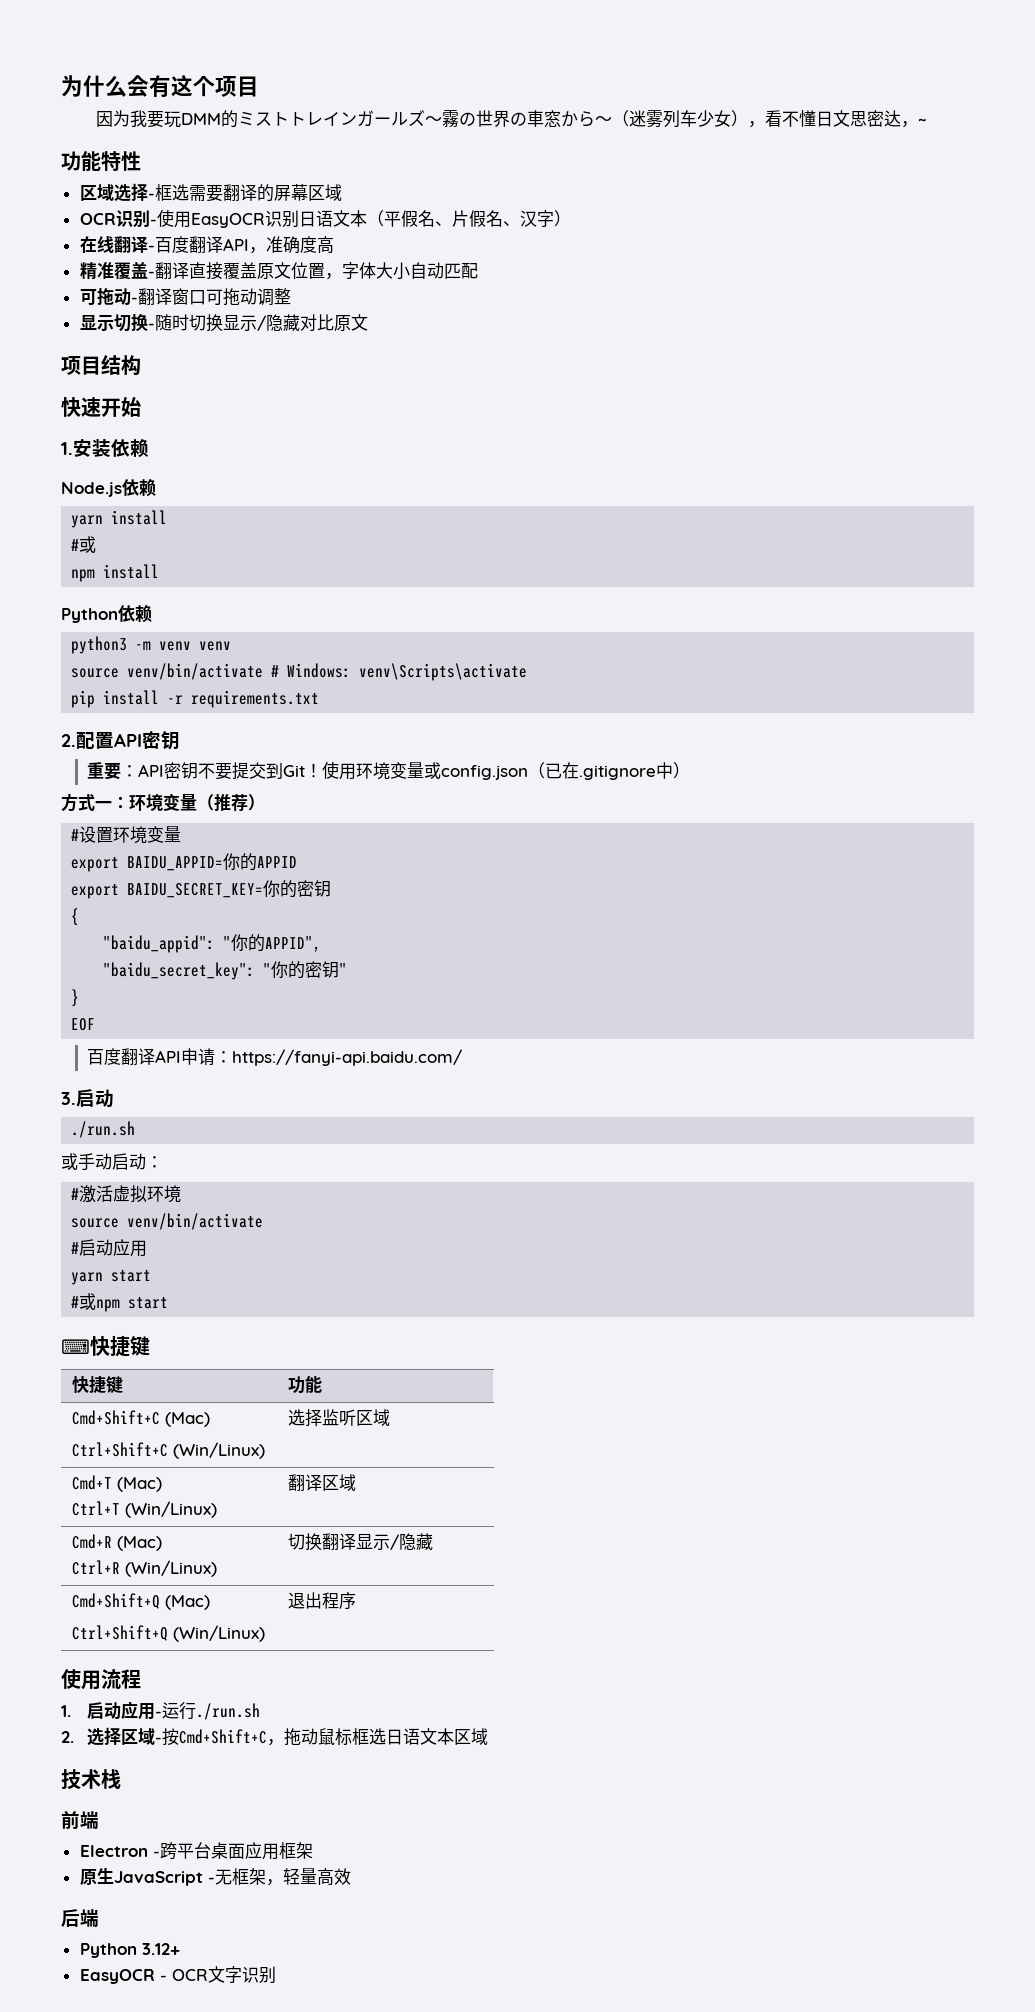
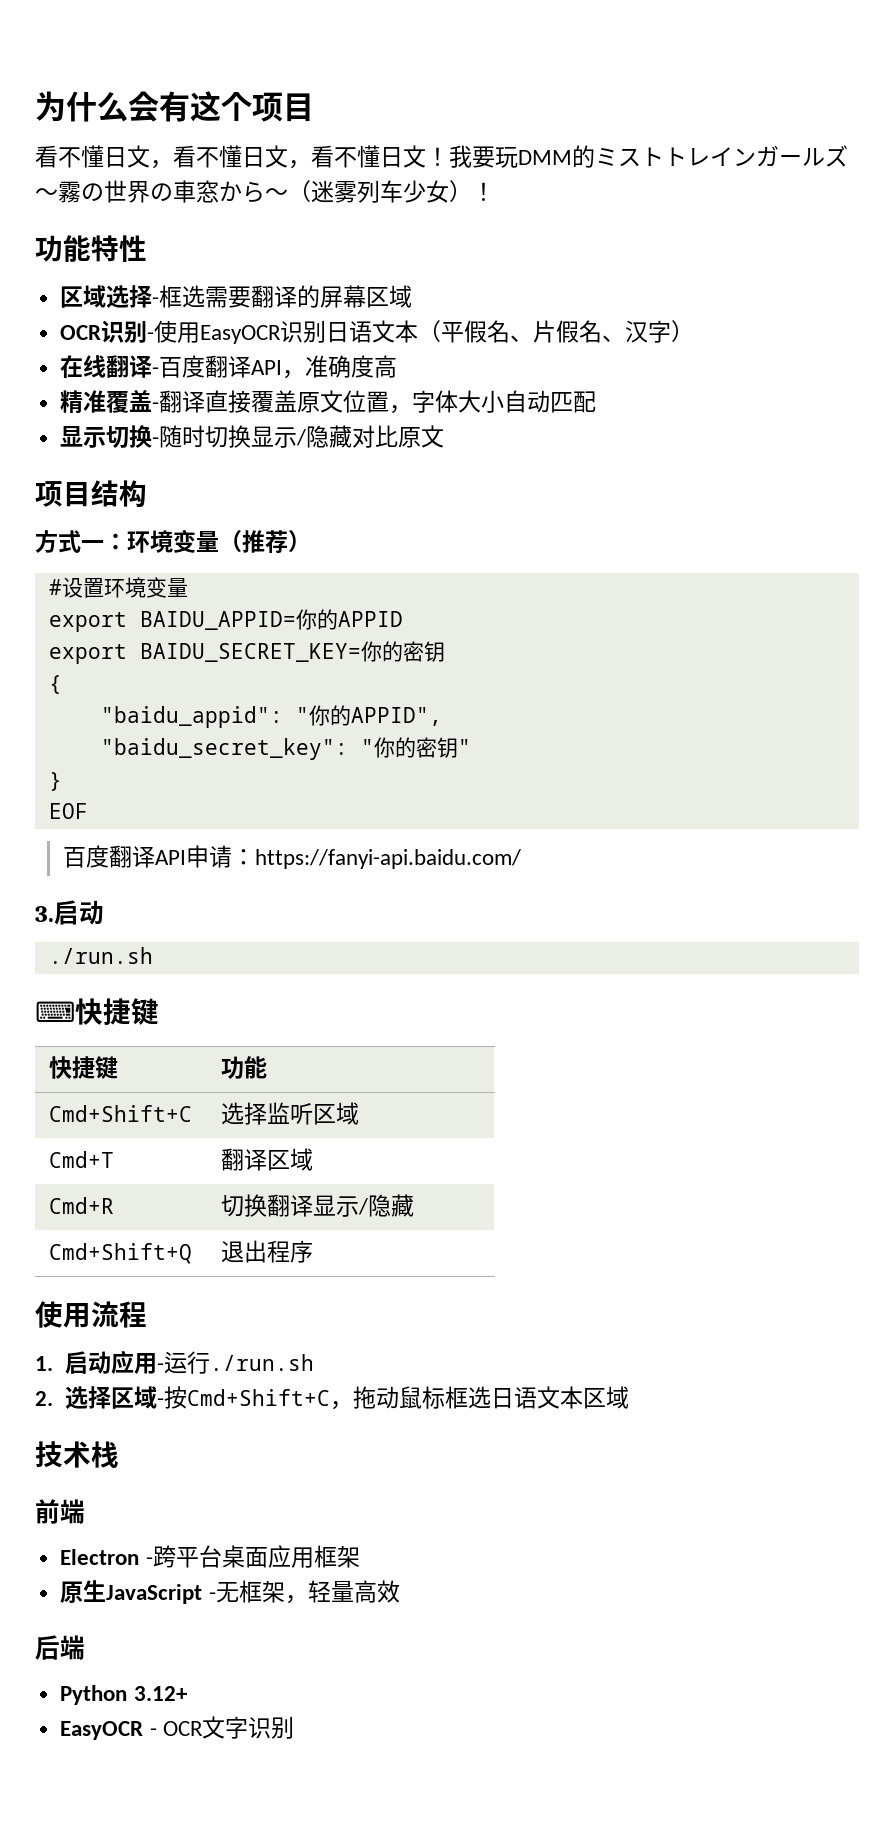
- 因为我要玩DMM的ミストトレインガールズ～霧の世界の車窓から～（迷雾列车少女），看不懂日文思密达，~
+ 看不懂日文，看不懂日文，看不懂日文！我要玩DMM的ミストトレインガールズ～霧の世界の車窓から～（迷雾列车少女）！
- 可拖动-翻译窗口可拖动调整
- 快速开始
- 1.安装依赖
- Node.js依赖
- yarn install
- #或
- npm install
- Python依赖
- python3 -m venv venv
- source venv/bin/activate # Windows: venv\Scripts\activate
- pip install -r requirements.txt
- 2.配置API密钥
- 重要：API密钥不要提交到Git！使用环境变量或config.json（已在.gitignore中）
- 或手动启动：
- #激活虚拟环境
- source venv/bin/activate
- #启动应用
- yarn start
- #或npm start
- Cmd+Shift+C (Mac)
- Ctrl+Shift+C (Win/Linux) | 选择监听区域
+ Cmd+Shift+C | 选择监听区域
- Cmd+T (Mac)
- Ctrl+T (Win/Linux) | 翻译区域
+ Cmd+T | 翻译区域
- Cmd+R (Mac)
- Ctrl+R (Win/Linux) | 切换翻译显示/隐藏
+ Cmd+R | 切换翻译显示/隐藏
- Cmd+Shift+Q (Mac)
- Ctrl+Shift+Q (Win/Linux) | 退出程序
+ Cmd+Shift+Q | 退出程序

